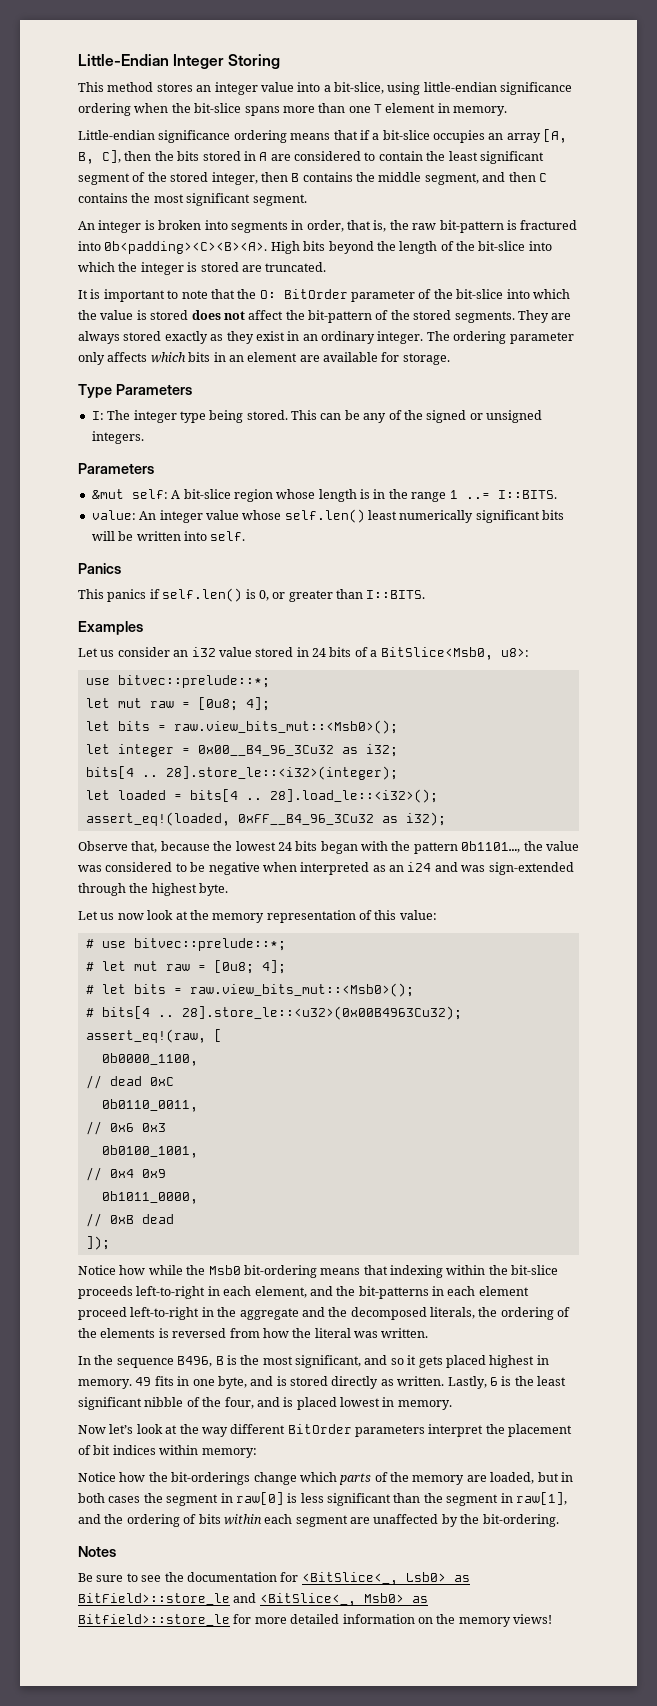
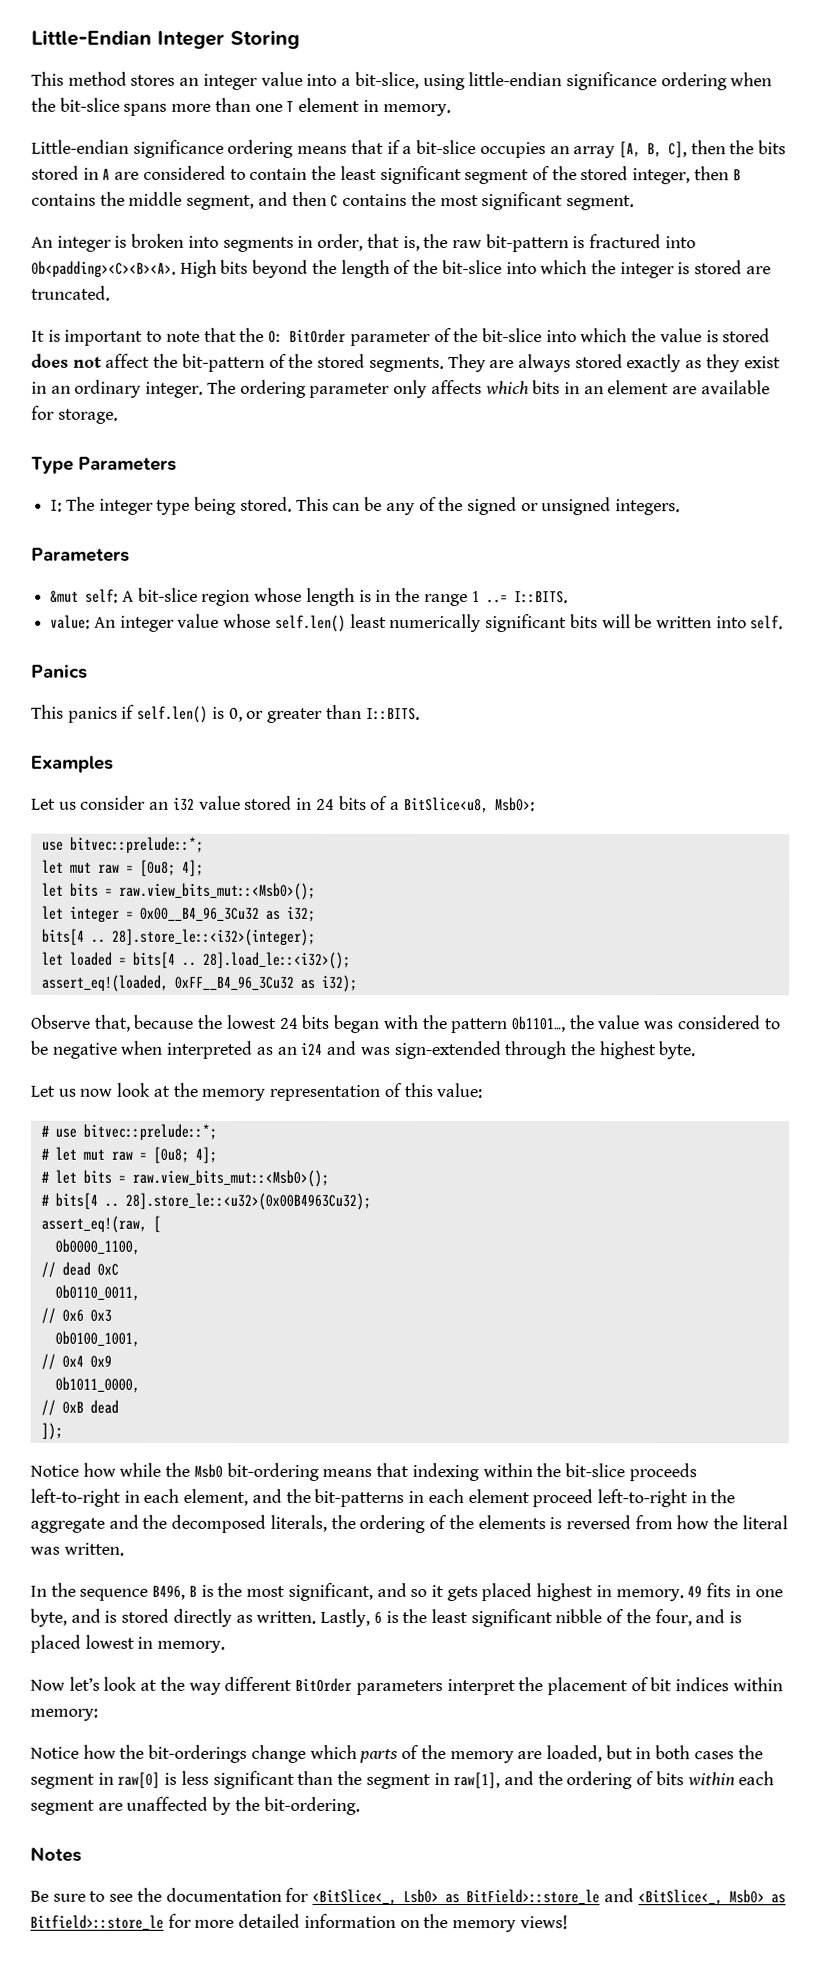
- Let us consider an i32 value stored in 24 bits of a BitSlice<Msb0, u8>:
+ Let us consider an i32 value stored in 24 bits of a BitSlice<u8, Msb0>:

